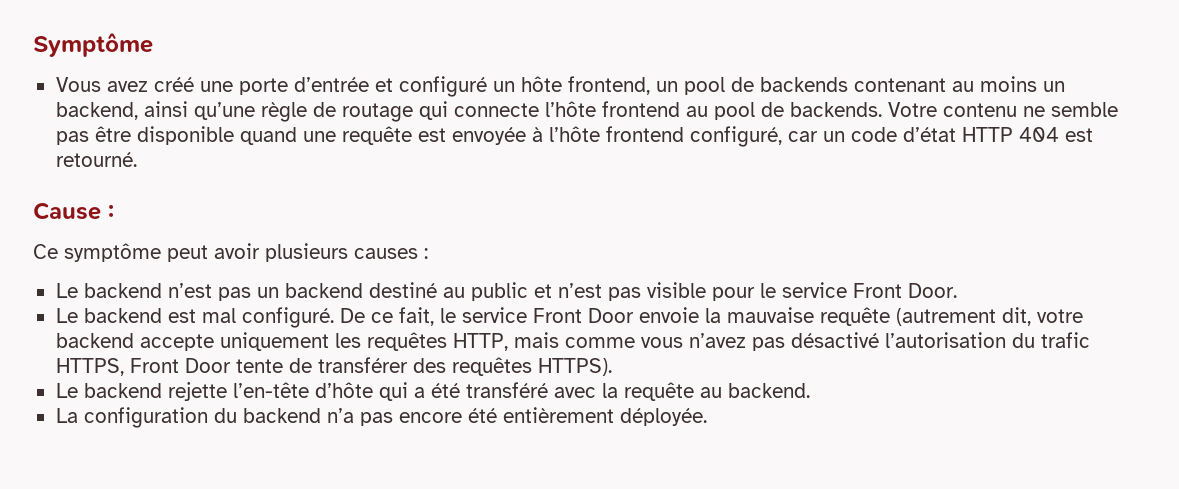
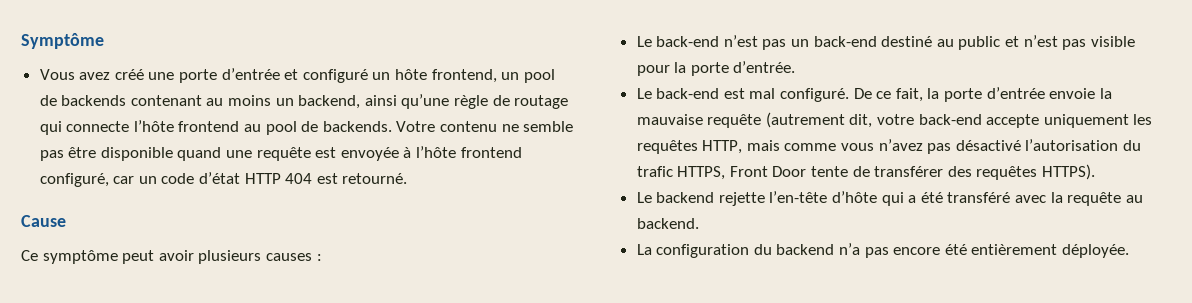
- Cause :
+ Cause
- Le backend n’est pas un backend destiné au public et n’est pas visible pour le service Front Door.
- Le backend est mal configuré.
+ Le back-end n’est pas un back-end destiné au public et n’est pas visible pour la porte d’entrée.
+ Le back-end est mal configuré.
- De ce fait, le service Front Door envoie la mauvaise requête (autrement dit, votre backend accepte uniquement les requêtes HTTP, mais comme vous n’avez pas désactivé l’autorisation du trafic HTTPS, Front Door tente de transférer des requêtes HTTPS).
+ De ce fait, la porte d’entrée envoie la mauvaise requête (autrement dit, votre back-end accepte uniquement les requêtes HTTP, mais comme vous n’avez pas désactivé l’autorisation du trafic HTTPS, Front Door tente de transférer des requêtes HTTPS).

